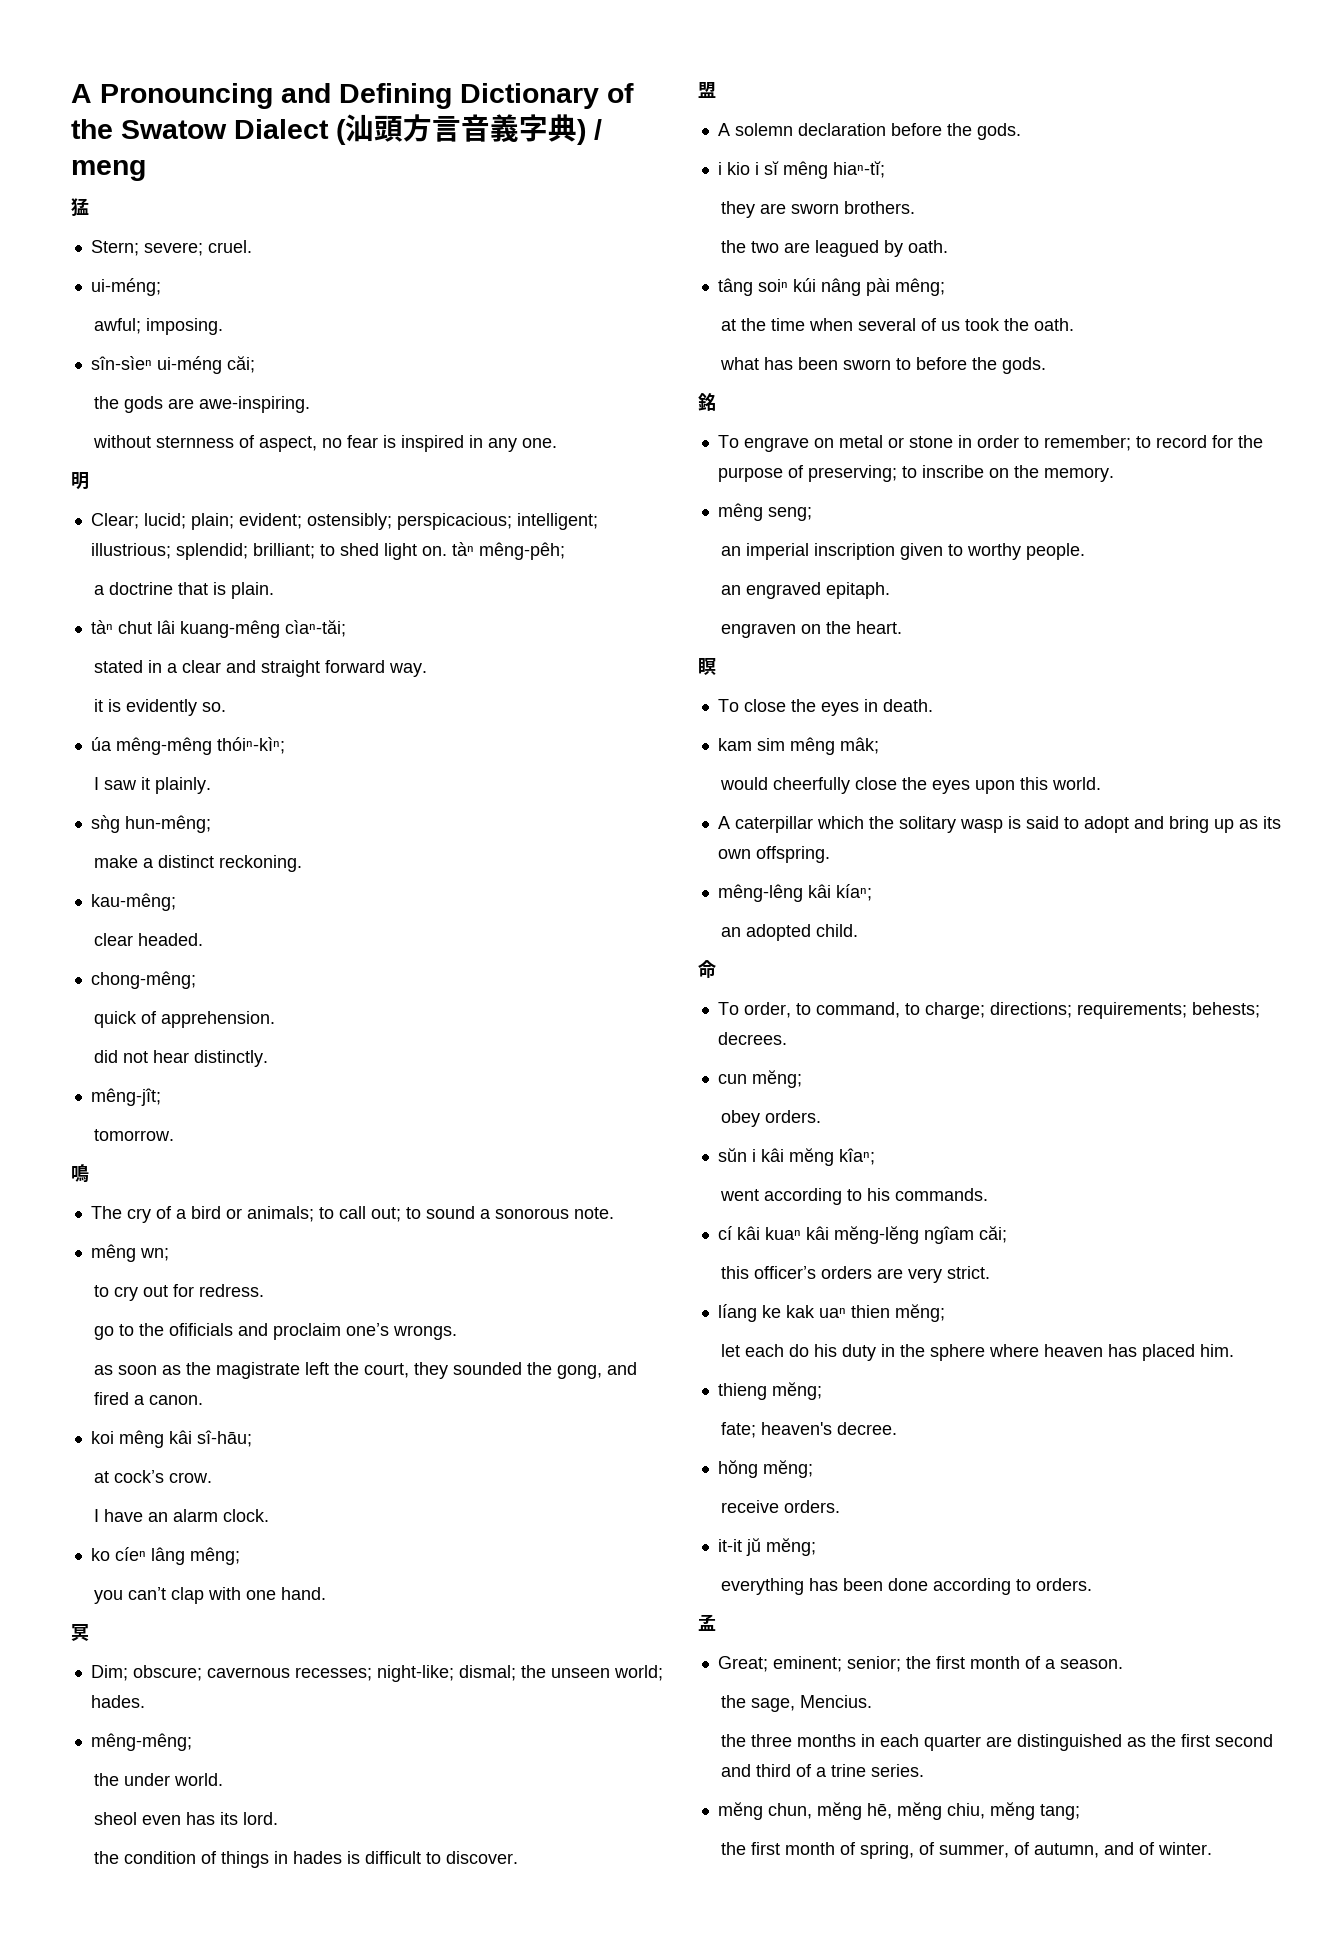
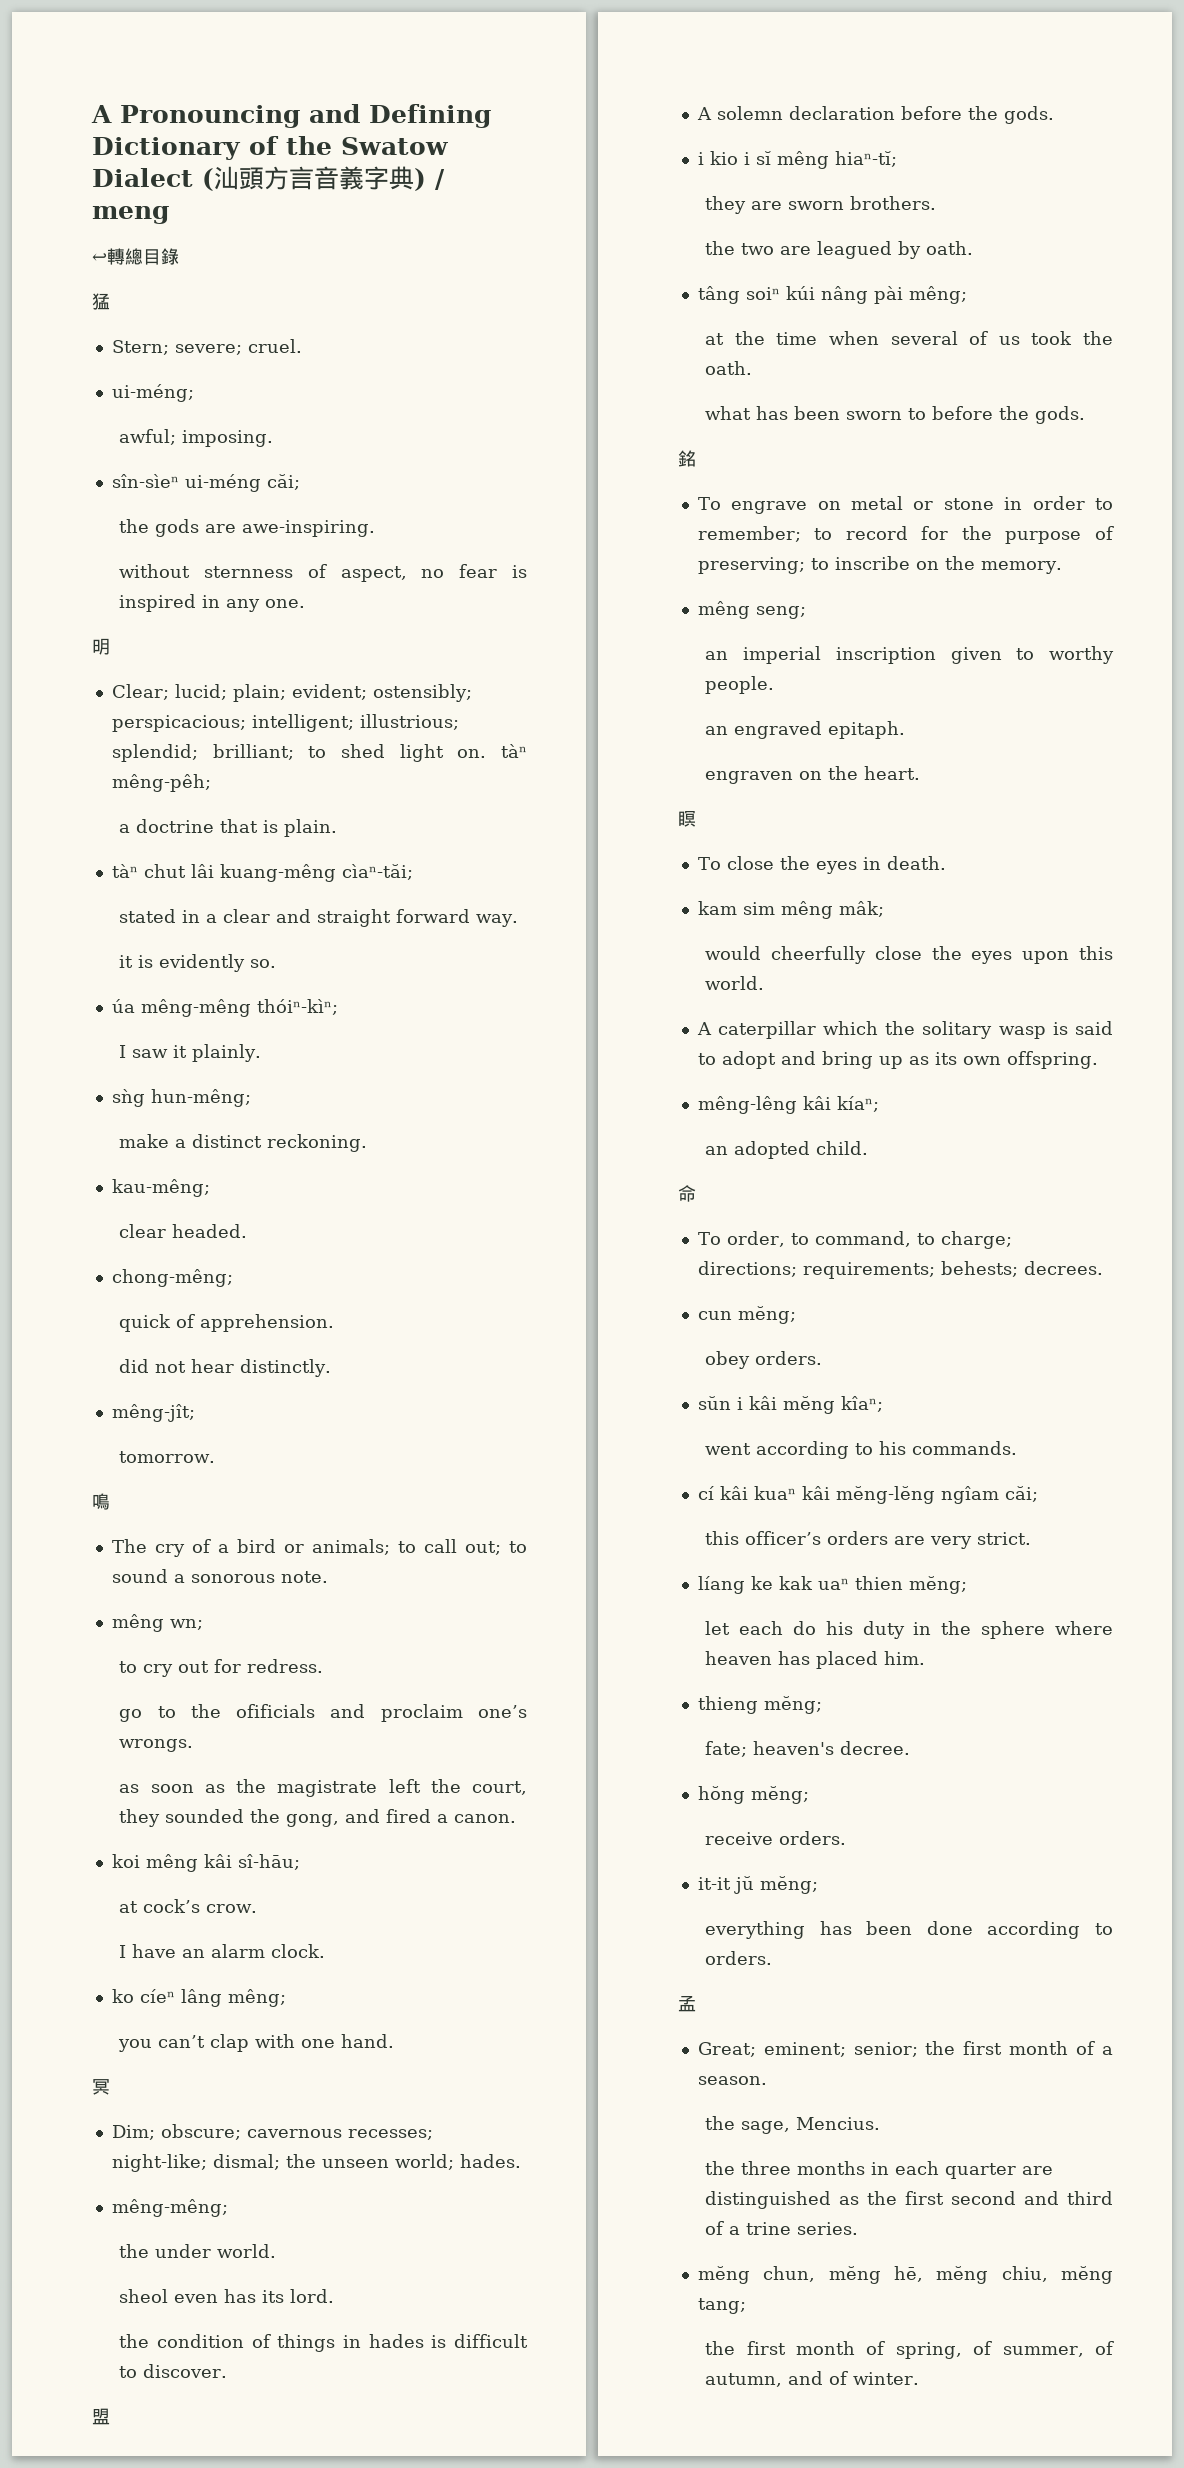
+ ↩轉總目錄

